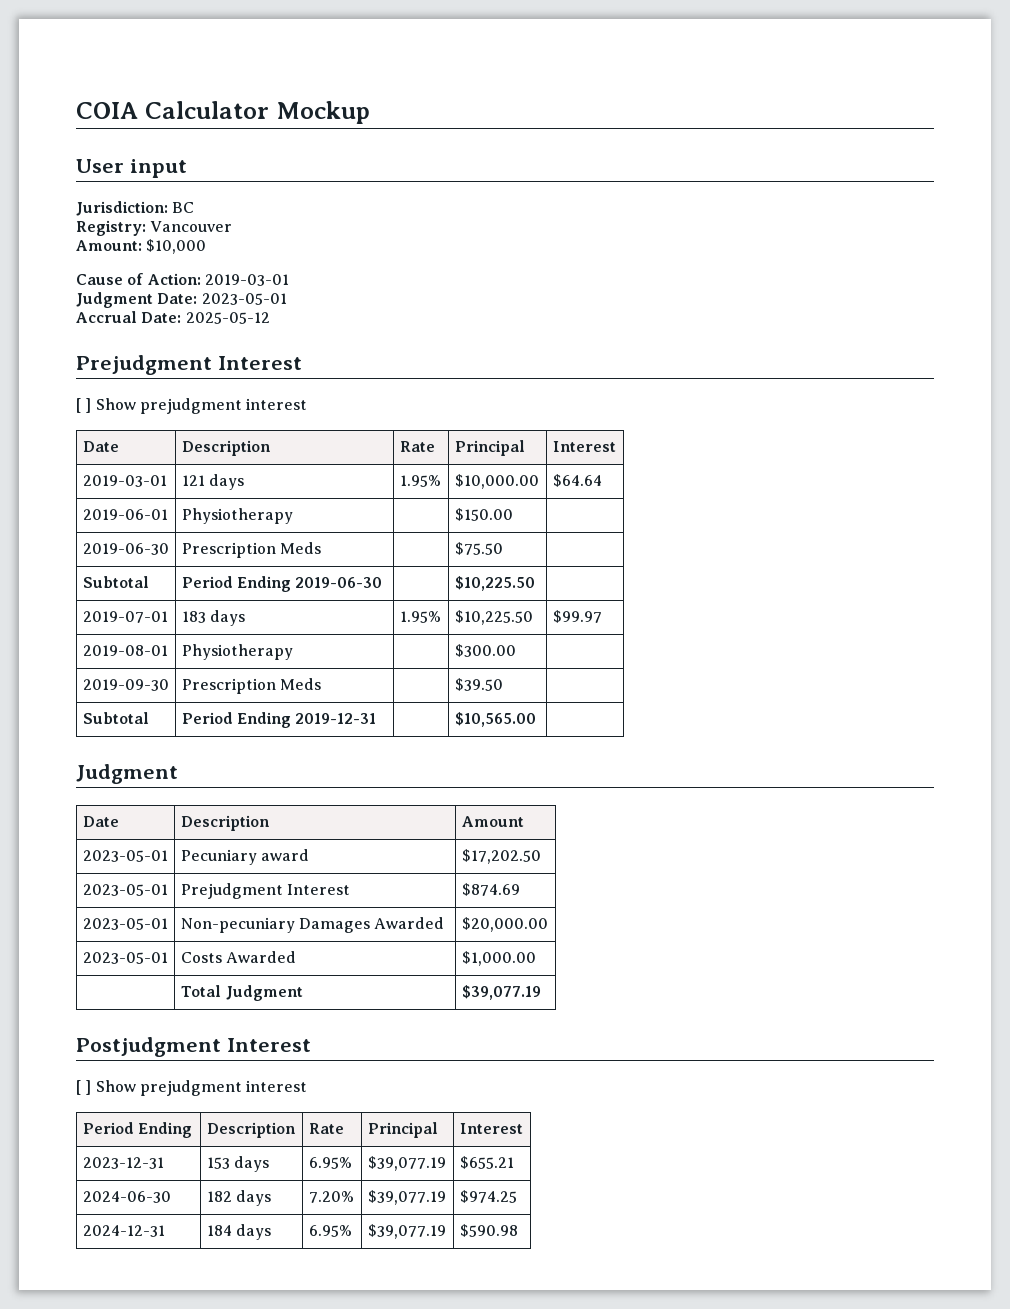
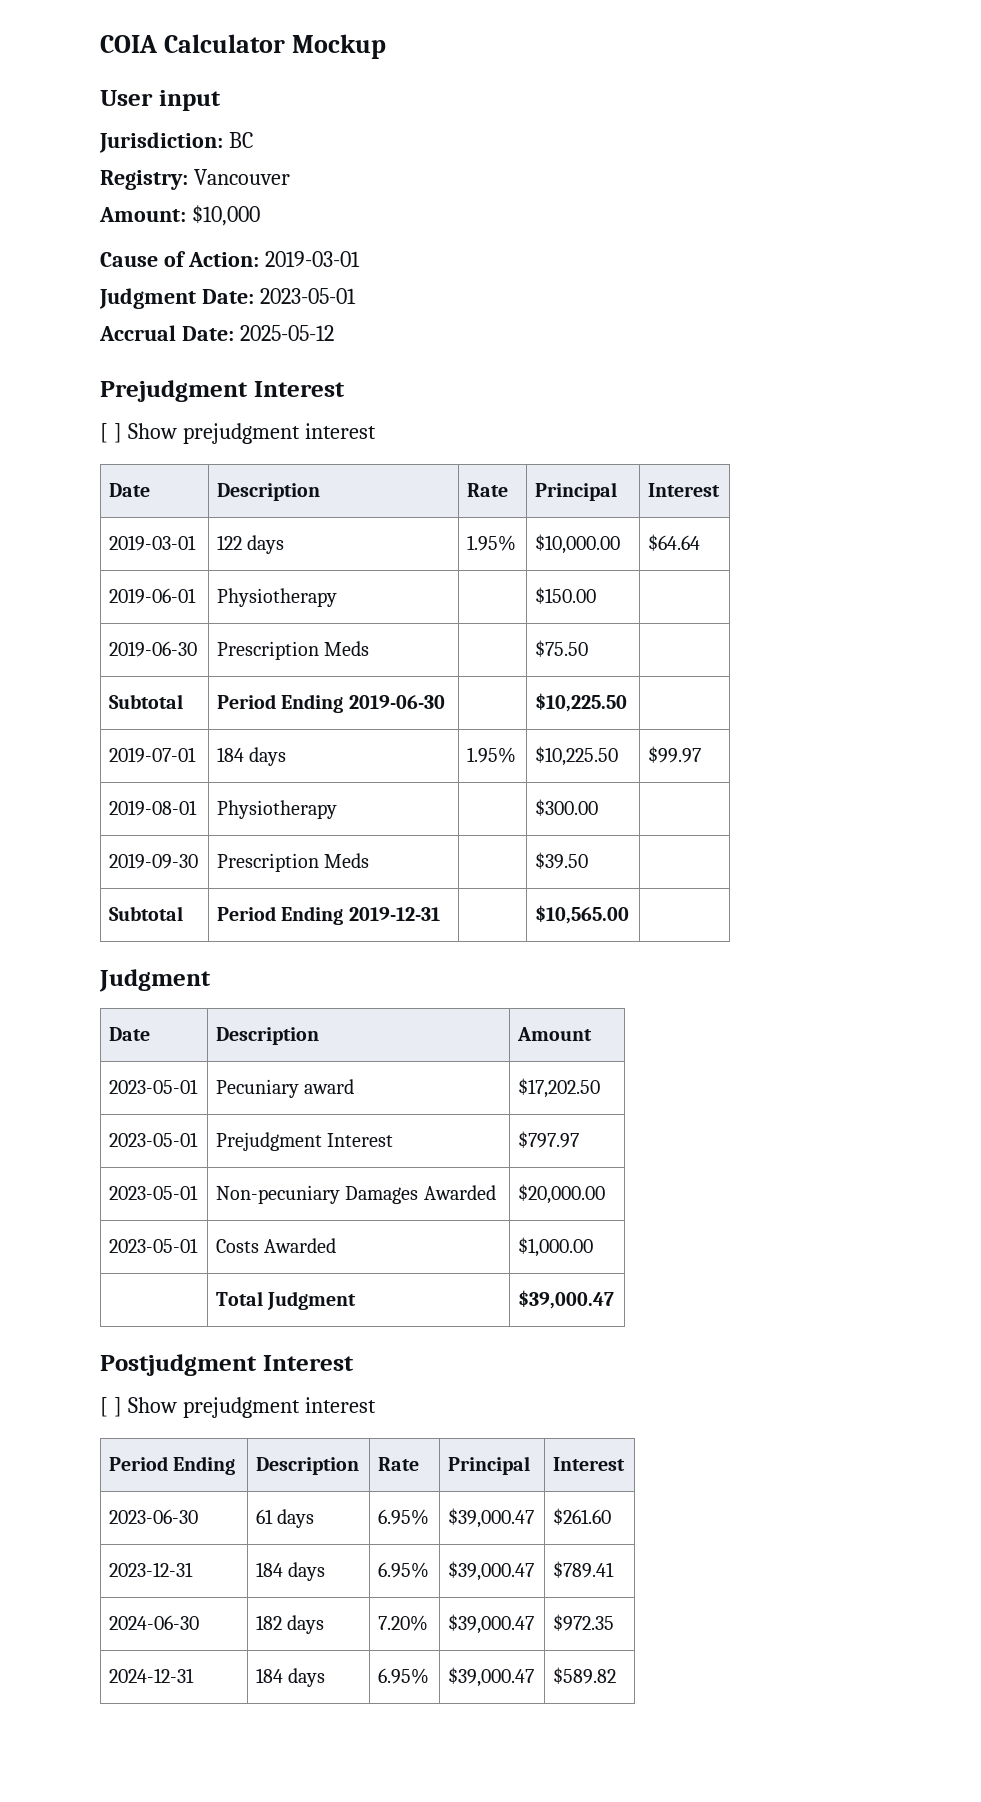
- 2019-03-01 | 121 days | 1.95% | $10,000.00 | $64.64
+ 2019-03-01 | 122 days | 1.95% | $10,000.00 | $64.64
- 2019-07-01 | 183 days | 1.95% | $10,225.50 | $99.97
+ 2019-07-01 | 184 days | 1.95% | $10,225.50 | $99.97
- 2023-05-01 | Prejudgment Interest | $874.69
+ 2023-05-01 | Prejudgment Interest | $797.97
- | Total Judgment | $39,077.19
+ | Total Judgment | $39,000.47
- 2023-12-31 | 153 days | 6.95% | $39,077.19 | $655.21
+ 2023-06-30 | 61 days | 6.95% | $39,000.47 | $261.60
+ 2023-12-31 | 184 days | 6.95% | $39,000.47 | $789.41
- 2024-06-30 | 182 days | 7.20% | $39,077.19 | $974.25
+ 2024-06-30 | 182 days | 7.20% | $39,000.47 | $972.35
- 2024-12-31 | 184 days | 6.95% | $39,077.19 | $590.98
+ 2024-12-31 | 184 days | 6.95% | $39,000.47 | $589.82

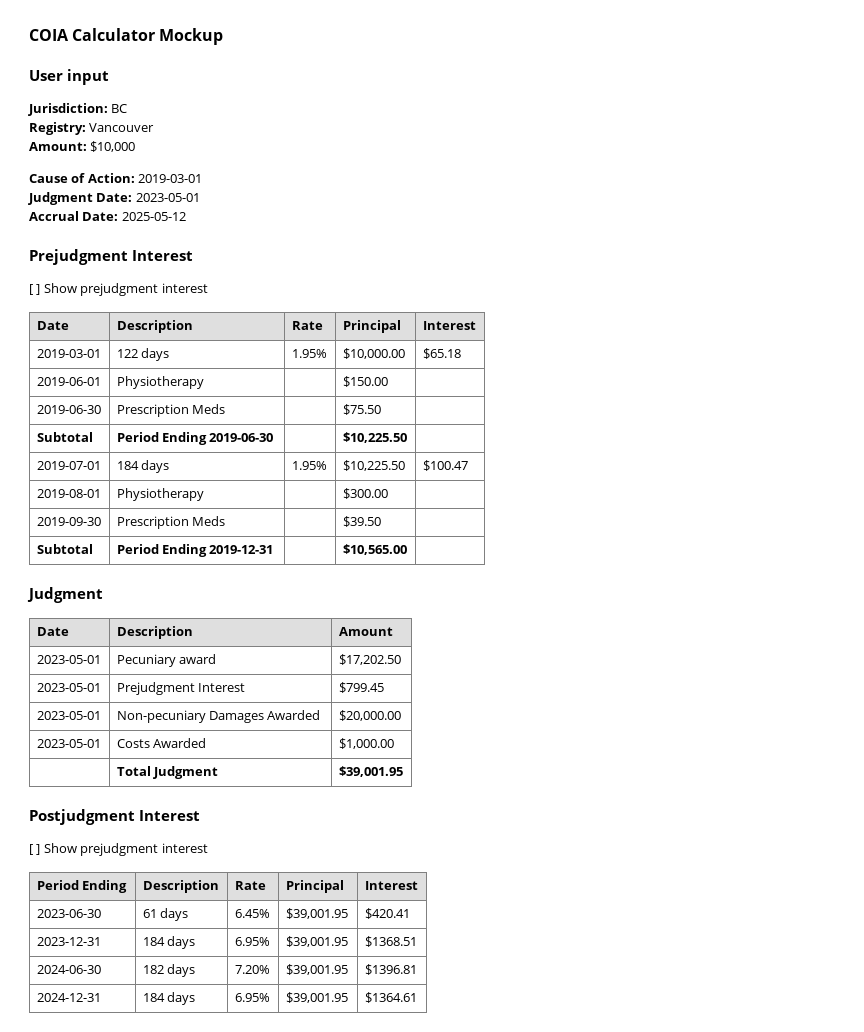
- 2019-03-01 | 122 days | 1.95% | $10,000.00 | $64.64
+ 2019-03-01 | 122 days | 1.95% | $10,000.00 | $65.18
- 2019-07-01 | 184 days | 1.95% | $10,225.50 | $99.97
+ 2019-07-01 | 184 days | 1.95% | $10,225.50 | $100.47
- 2023-05-01 | Prejudgment Interest | $797.97
+ 2023-05-01 | Prejudgment Interest | $799.45
- | Total Judgment | $39,000.47
+ | Total Judgment | $39,001.95
- 2023-06-30 | 61 days | 6.95% | $39,000.47 | $261.60
+ 2023-06-30 | 61 days | 6.45% | $39,001.95 | $420.41
- 2023-12-31 | 184 days | 6.95% | $39,000.47 | $789.41
+ 2023-12-31 | 184 days | 6.95% | $39,001.95 | $1368.51
- 2024-06-30 | 182 days | 7.20% | $39,000.47 | $972.35
+ 2024-06-30 | 182 days | 7.20% | $39,001.95 | $1396.81
- 2024-12-31 | 184 days | 6.95% | $39,000.47 | $589.82
+ 2024-12-31 | 184 days | 6.95% | $39,001.95 | $1364.61

